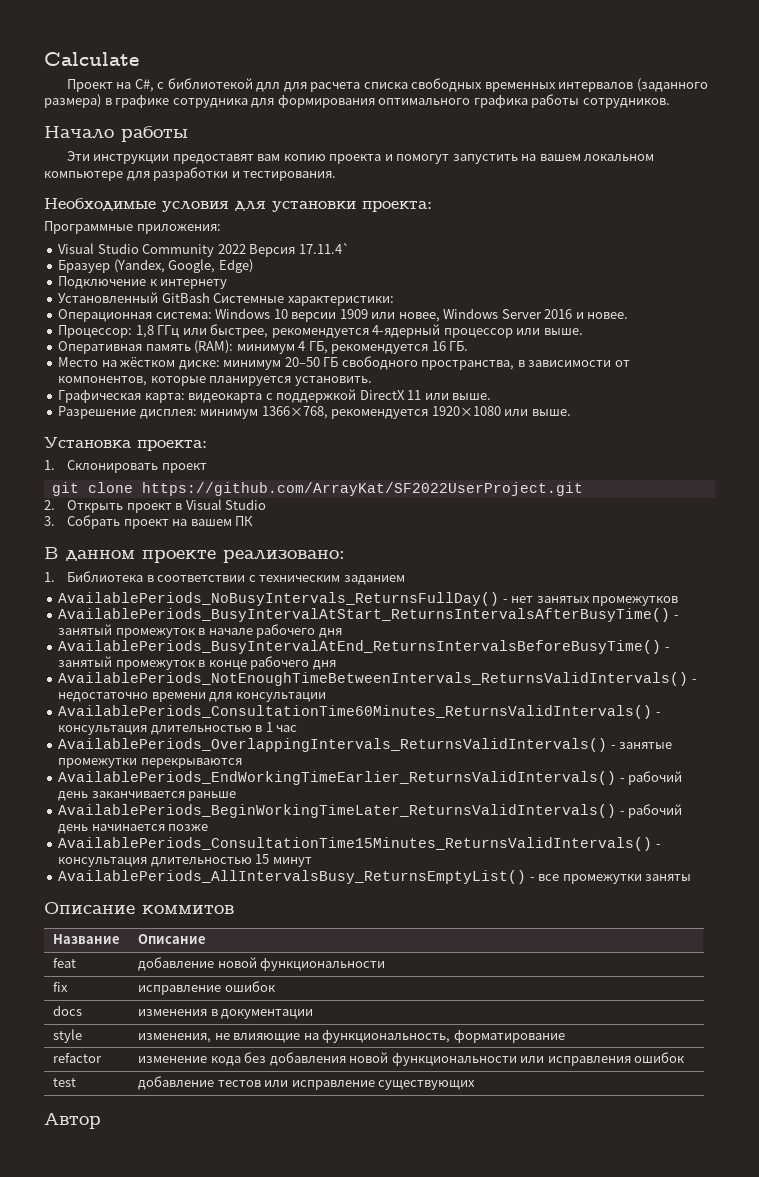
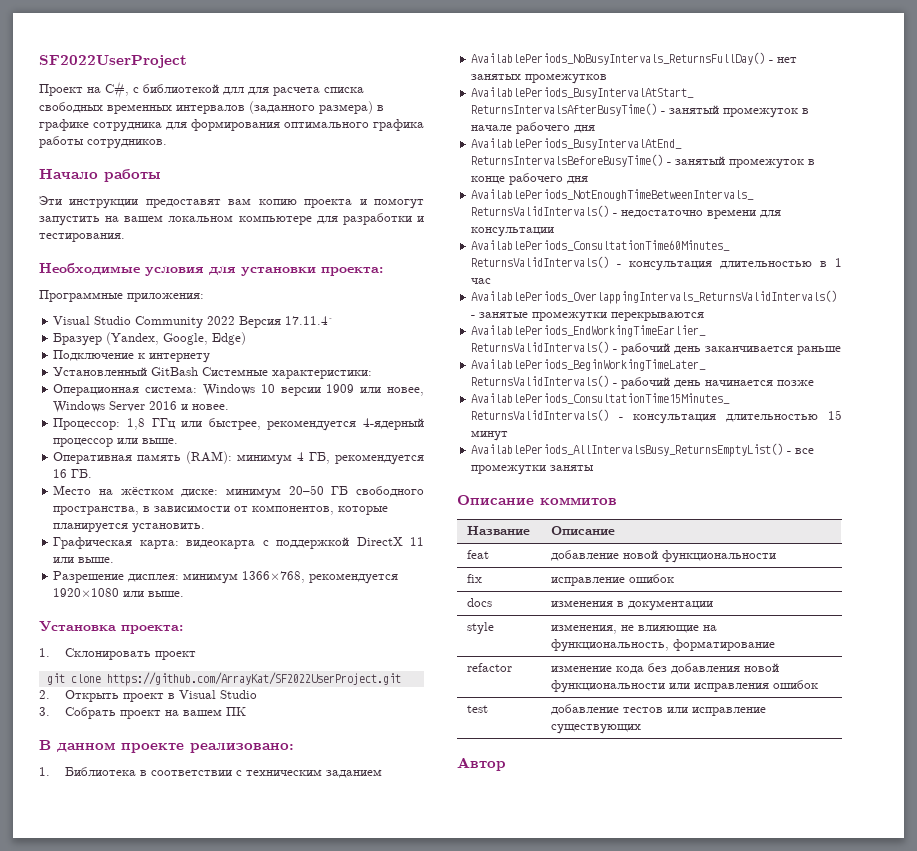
- Calculate
+ SF2022UserProject

